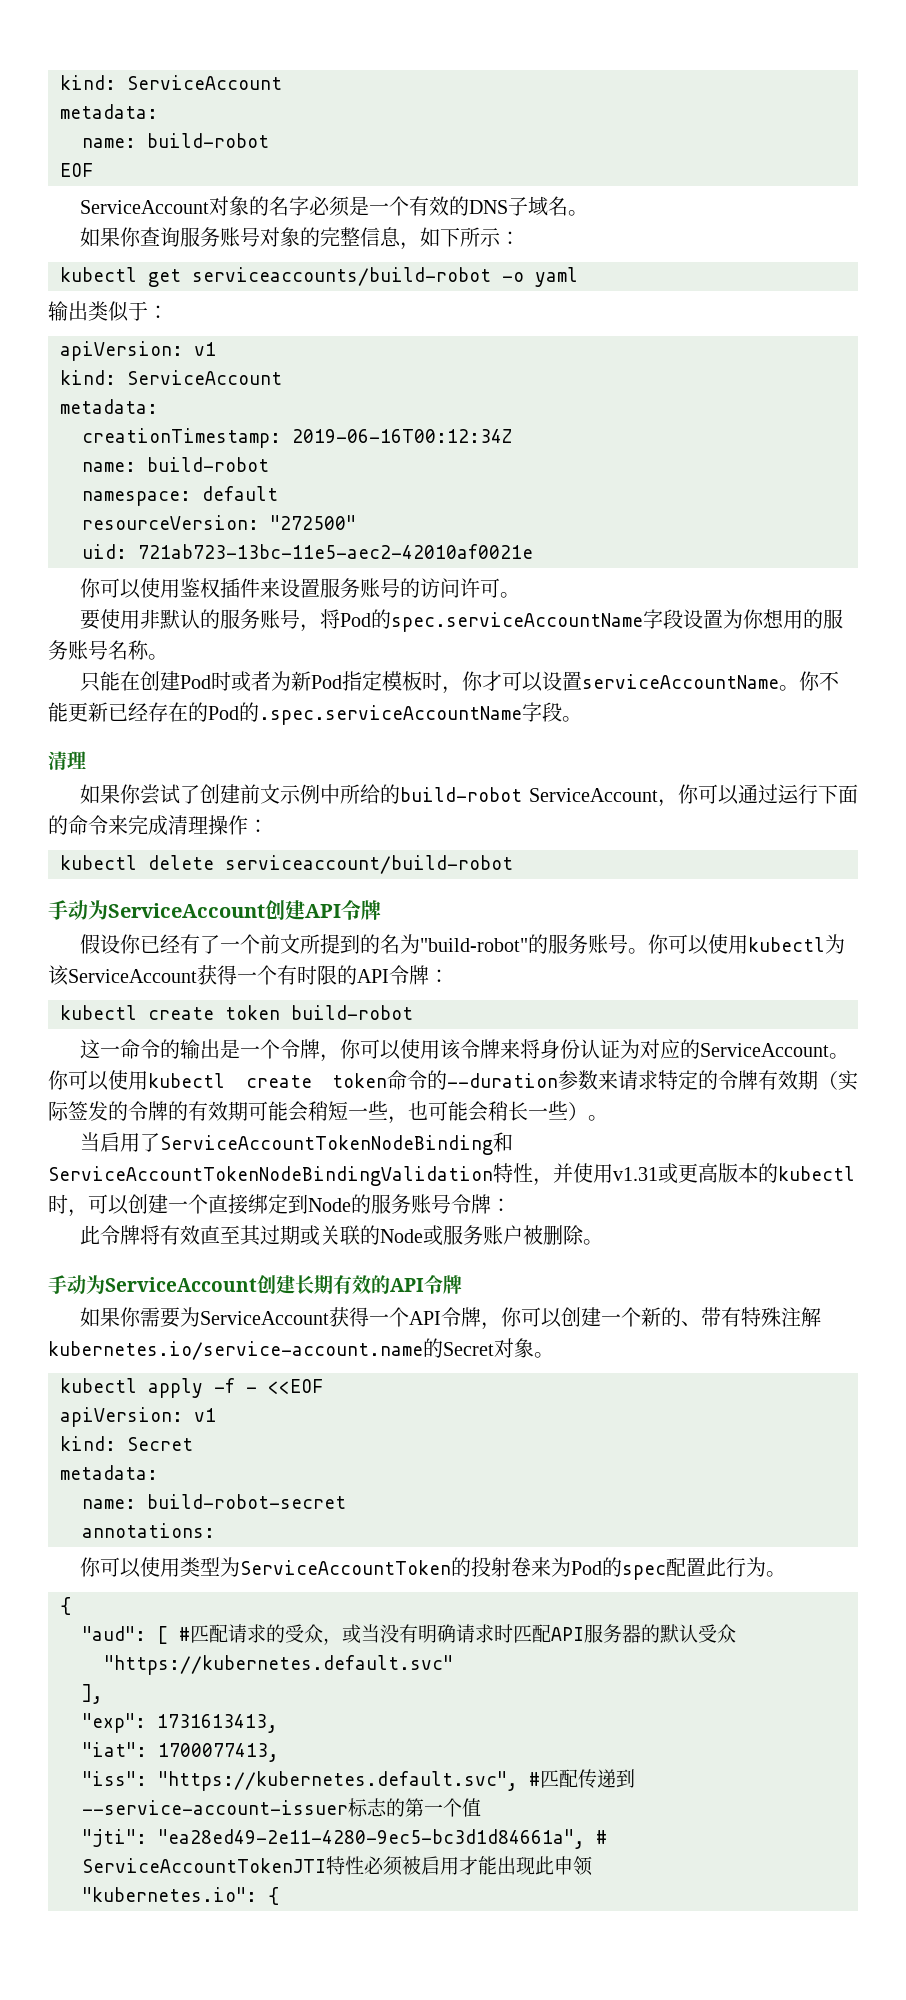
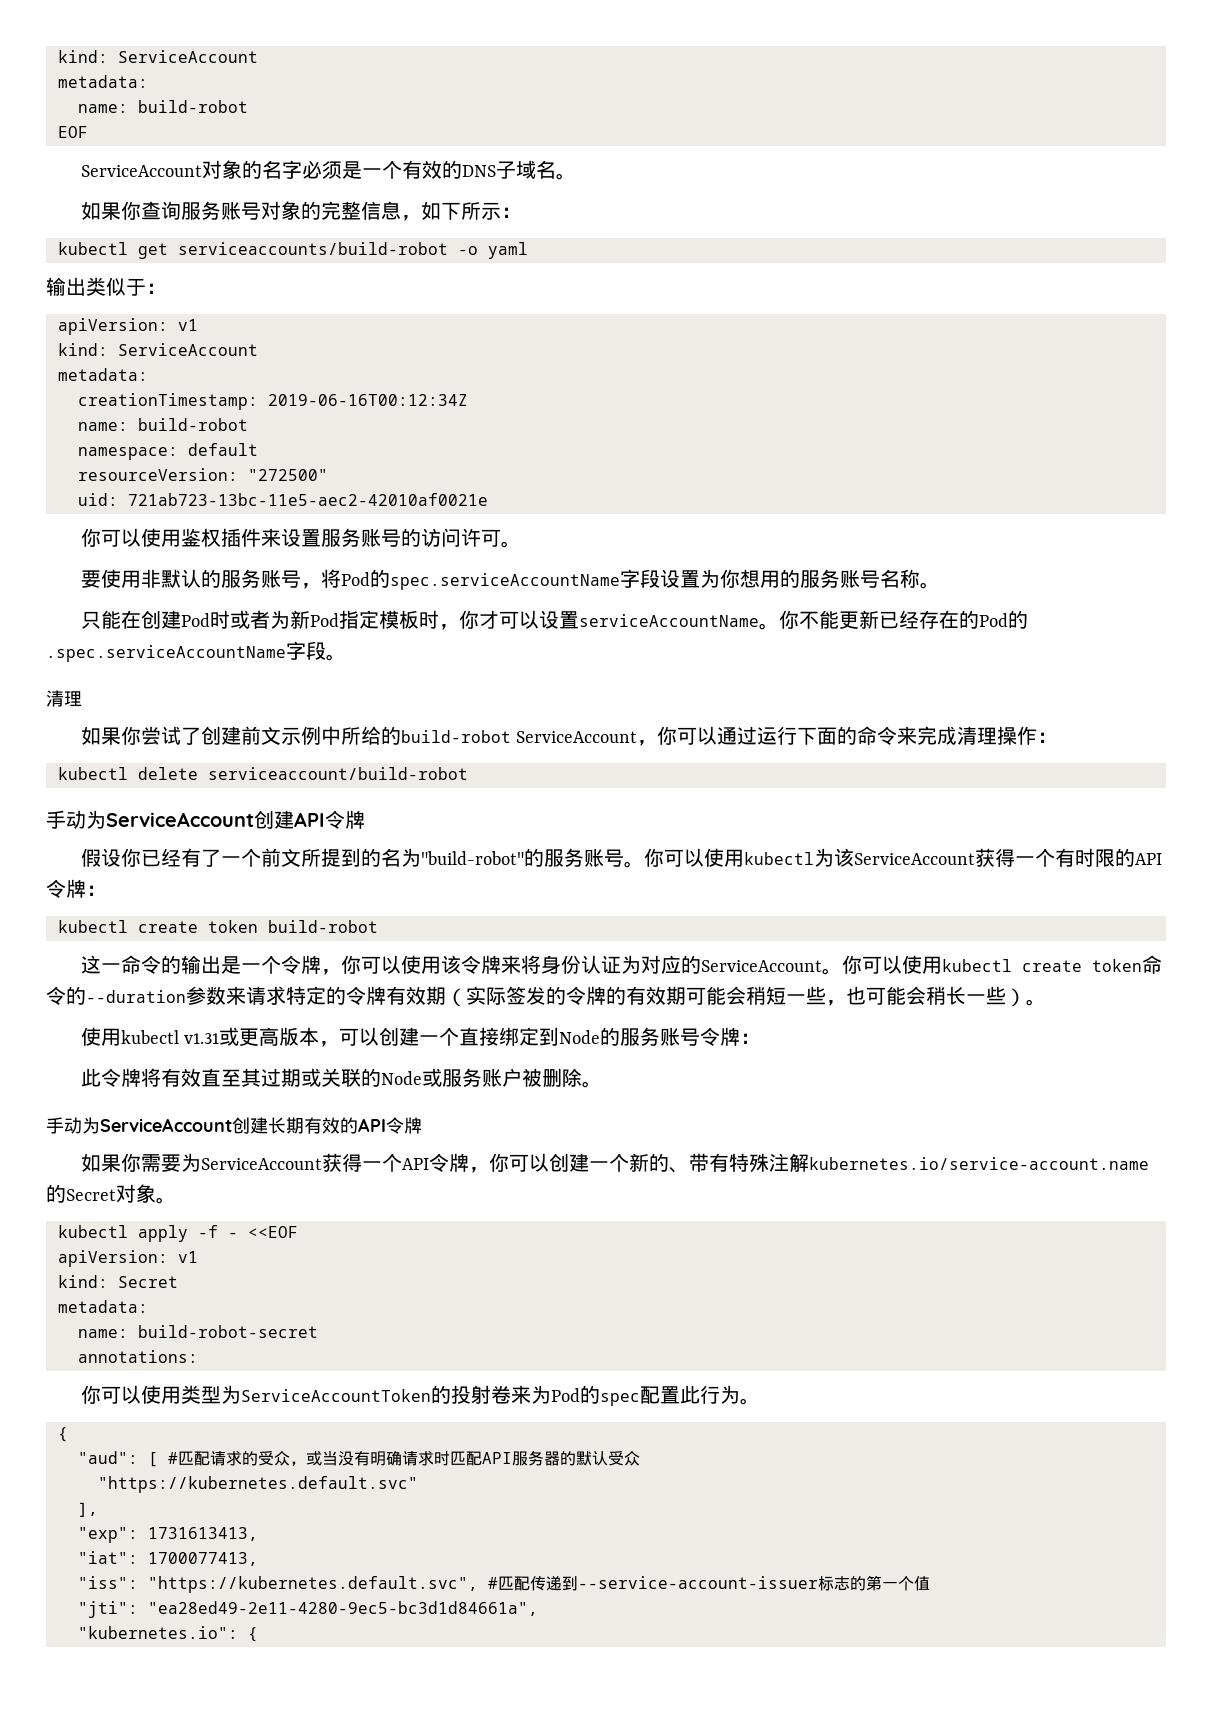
- 当启用了ServiceAccountTokenNodeBinding和ServiceAccountTokenNodeBindingValidation特性，并使用v1.31或更高版本的kubectl时，可以创建一个直接绑定到Node的服务账号令牌：
+ 使用kubectl v1.31或更高版本，可以创建一个直接绑定到Node的服务账号令牌：
- "jti": "ea28ed49-2e11-4280-9ec5-bc3d1d84661a", # ServiceAccountTokenJTI特性必须被启用才能出现此申领
+ "jti": "ea28ed49-2e11-4280-9ec5-bc3d1d84661a",

